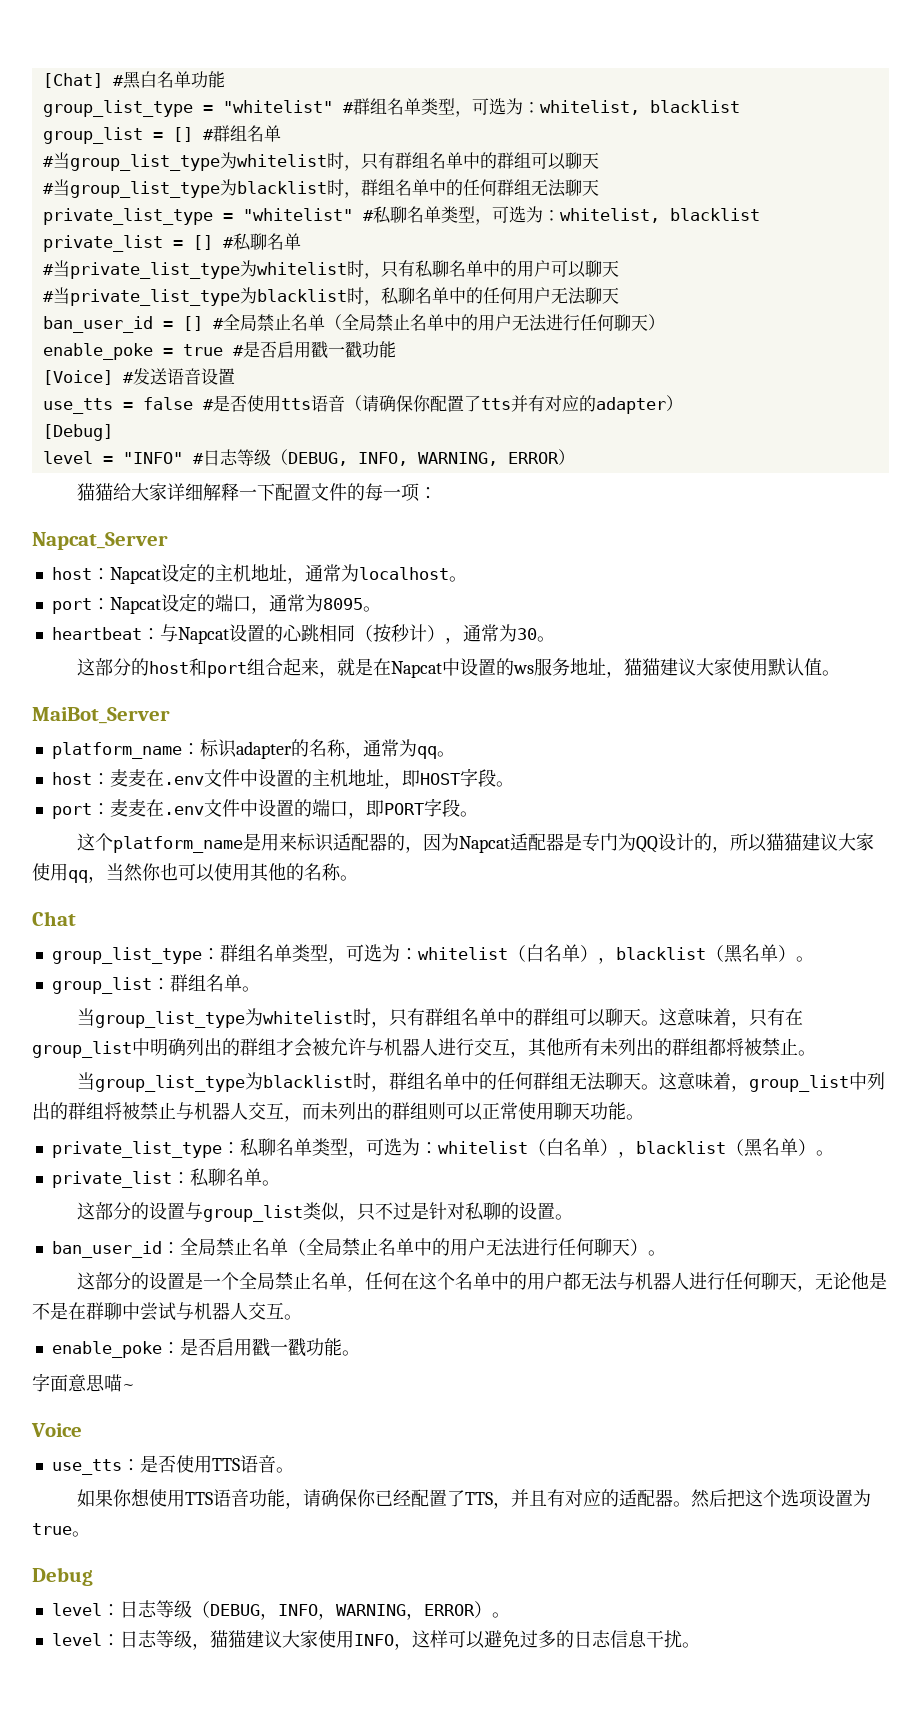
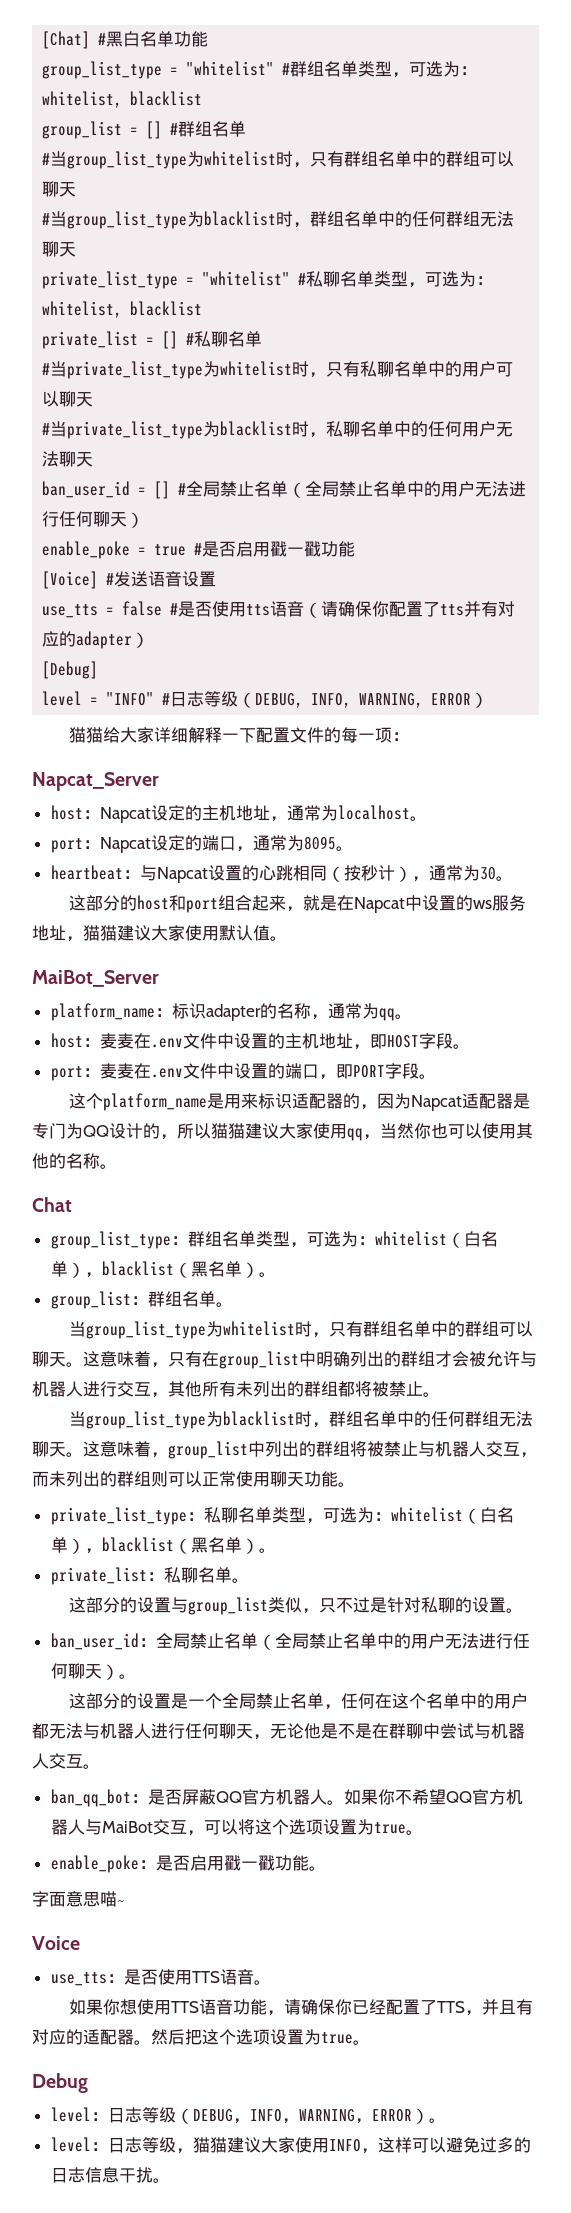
+ ban_qq_bot：是否屏蔽QQ官方机器人。如果你不希望QQ官方机器人与MaiBot交互，可以将这个选项设置为true。

